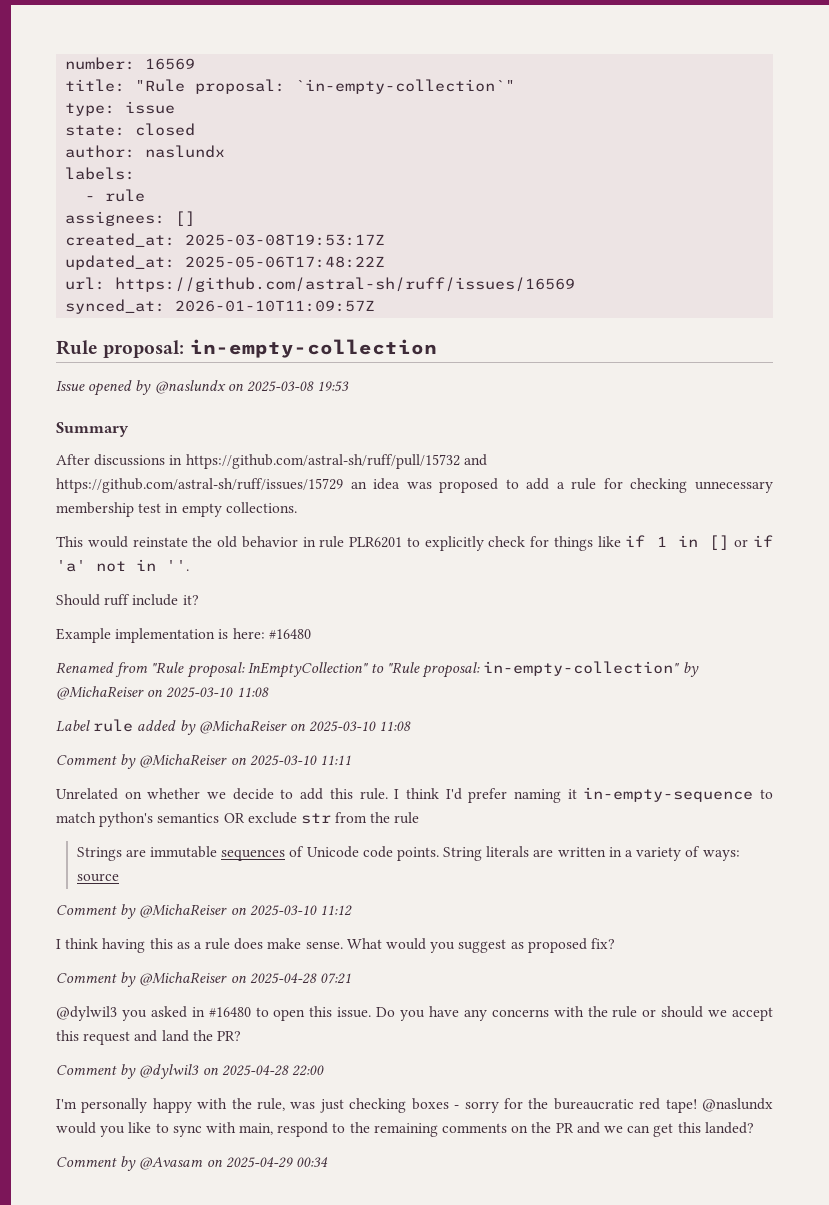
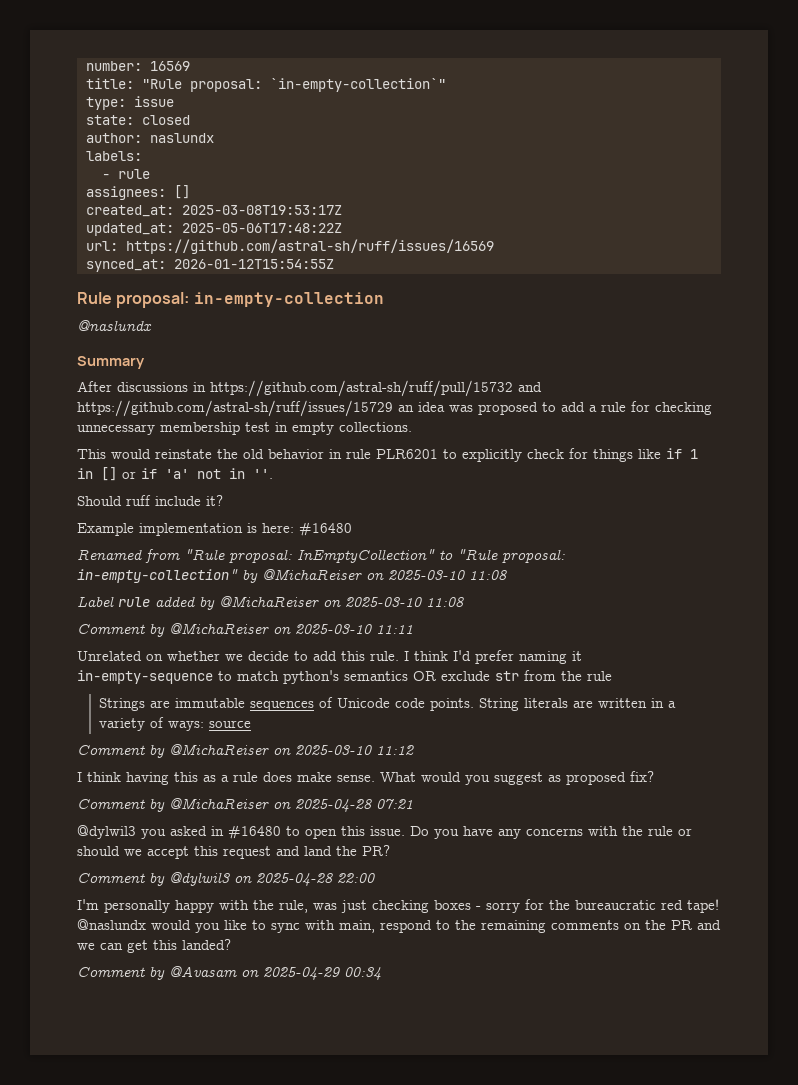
- synced_at: 2026-01-10T11:09:57Z
+ synced_at: 2026-01-12T15:54:55Z
  Rule proposal: in-empty-collection
- Issue opened by @naslundx on 2025-03-08 19:53
+ @naslundx

